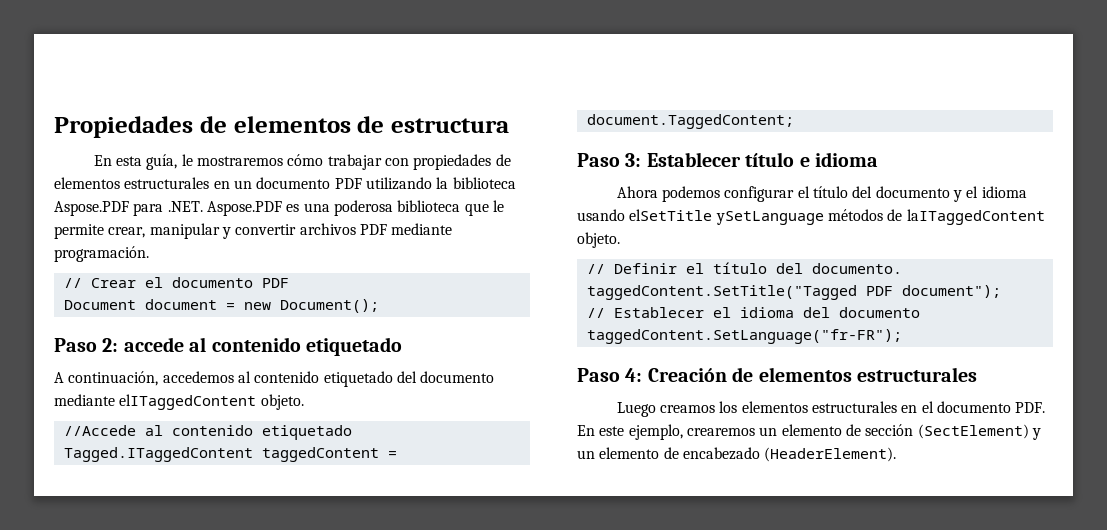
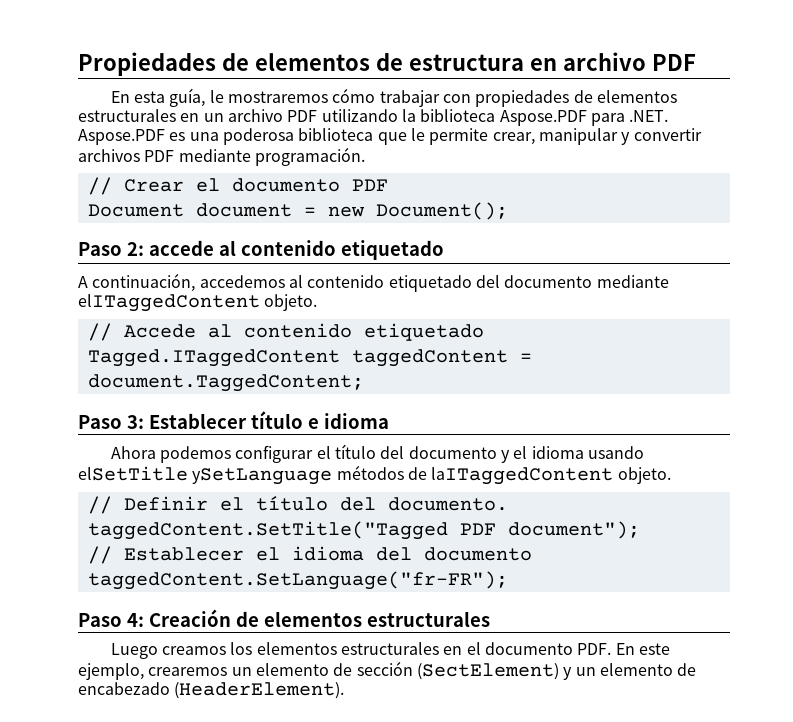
- Propiedades de elementos de estructura
+ Propiedades de elementos de estructura en archivo PDF
- En esta guía, le mostraremos cómo trabajar con propiedades de elementos estructurales en un documento PDF utilizando la biblioteca Aspose.PDF para .NET. Aspose.PDF es una poderosa biblioteca que le permite crear, manipular y convertir archivos PDF mediante programación.
+ En esta guía, le mostraremos cómo trabajar con propiedades de elementos estructurales en un archivo PDF utilizando la biblioteca Aspose.PDF para .NET. Aspose.PDF es una poderosa biblioteca que le permite crear, manipular y convertir archivos PDF mediante programación.
- //Accede al contenido etiquetado
+ // Accede al contenido etiquetado

